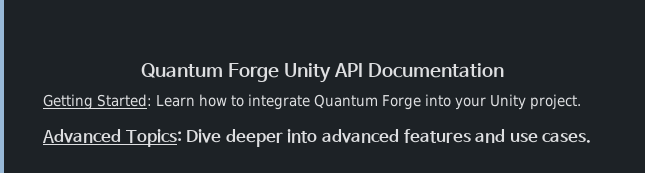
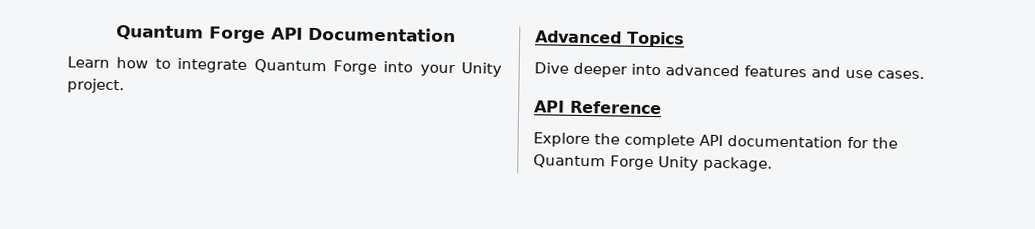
- Quantum Forge Unity API Documentation
+ Quantum Forge API Documentation
- Getting Started: Learn how to integrate Quantum Forge into your Unity project.
+ Learn how to integrate Quantum Forge into your Unity project.
- Advanced Topics: Dive deeper into advanced features and use cases.
+ Advanced Topics
+ Dive deeper into advanced features and use cases.
+ API Reference
+ Explore the complete API documentation for the Quantum Forge Unity package.

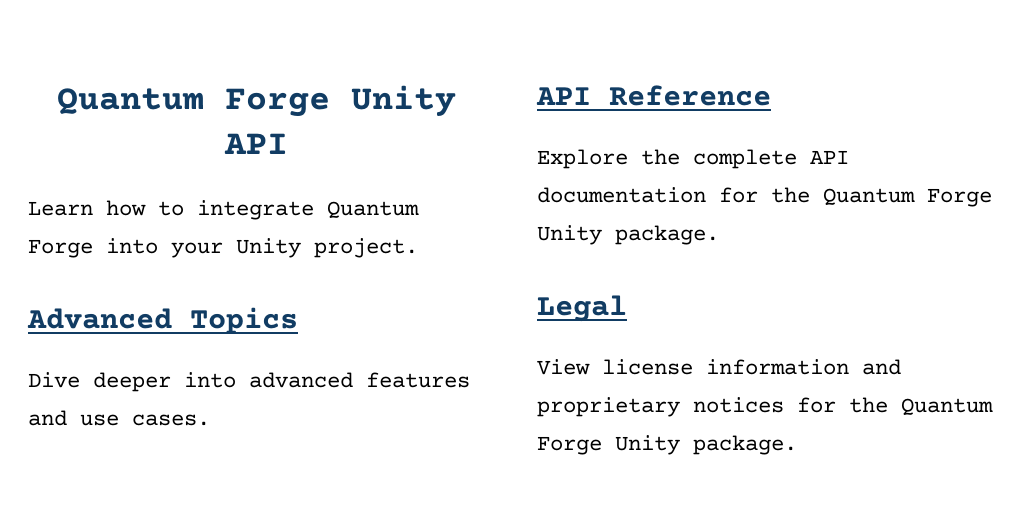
- Quantum Forge API Documentation
+ Quantum Forge Unity API
+ Legal
+ View license information and proprietary notices for the Quantum Forge Unity package.

